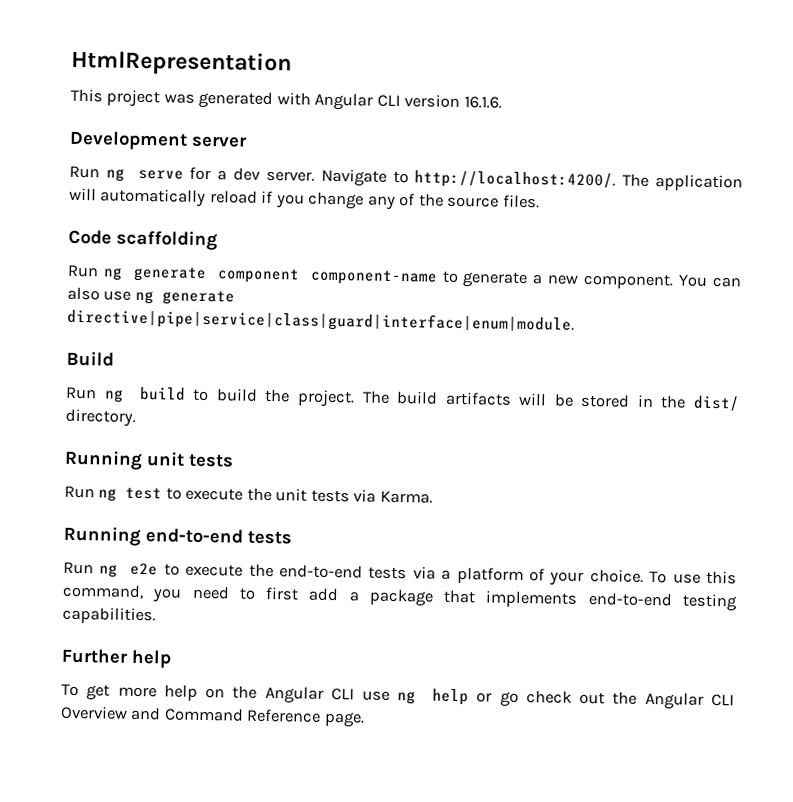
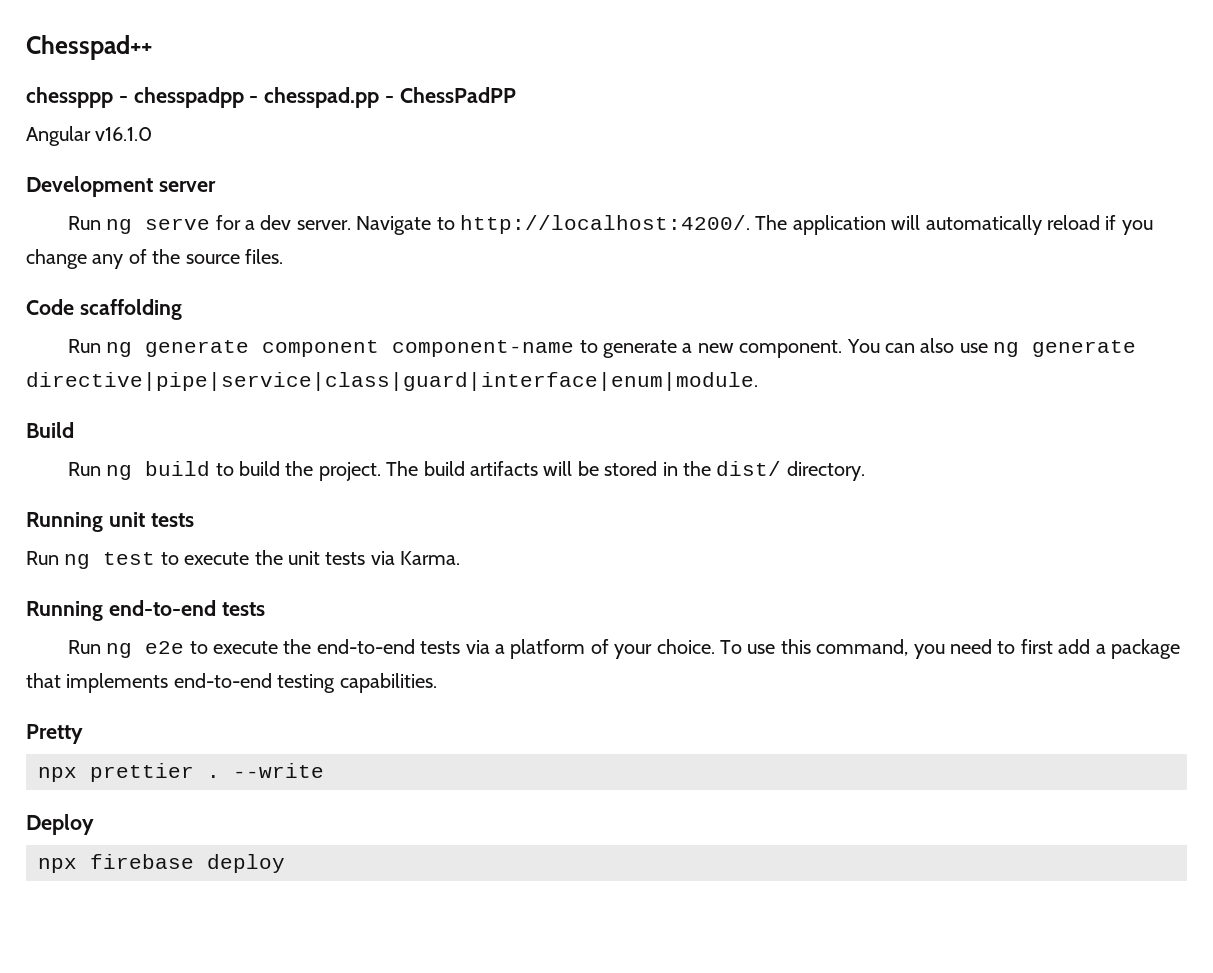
- HtmlRepresentation
- This project was generated with Angular CLI version 16.1.6.
+ Chesspad++
+ chessppp - chesspadpp - chesspad.pp - ChessPadPP
+ Angular v16.1.0
- Further help
- To get more help on the Angular CLI use ng help or go check out the Angular CLI Overview and Command Reference page.
+ Pretty
+ npx prettier . --write
+ Deploy
+ npx firebase deploy

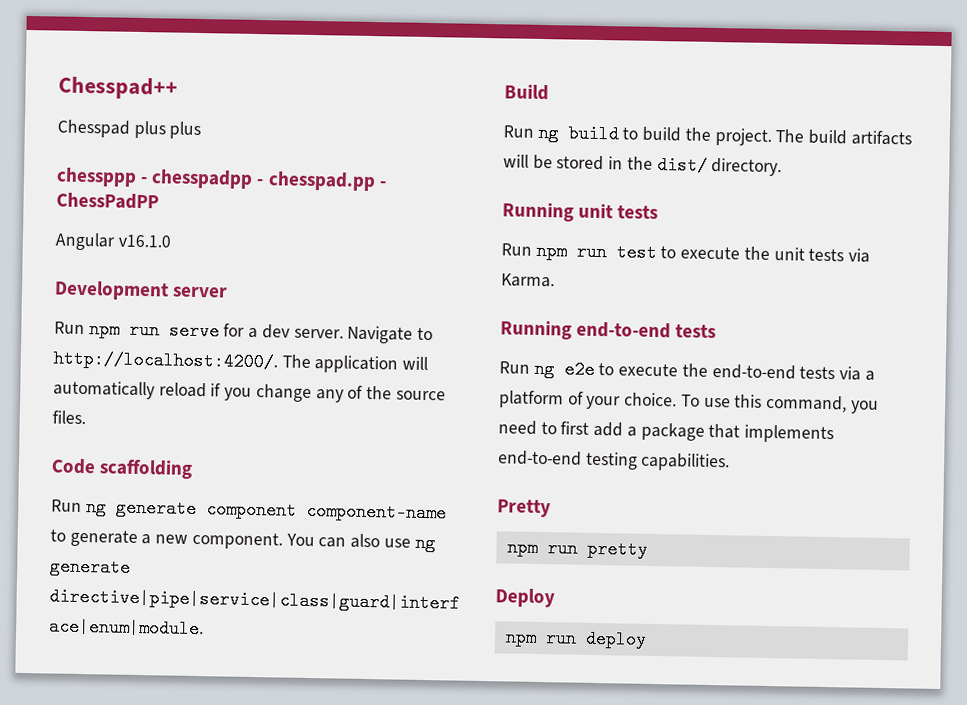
+ Chesspad plus plus
- Run ng serve for a dev server.
+ Run npm run serve for a dev server.
- Run ng test to execute the unit tests via Karma.
+ Run npm run test to execute the unit tests via Karma.
- npx prettier . --write
+ npm run pretty
- npx firebase deploy
+ npm run deploy

